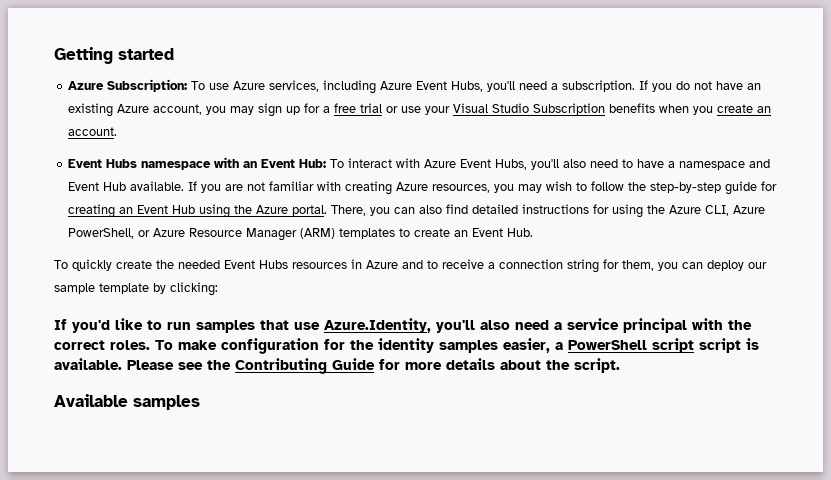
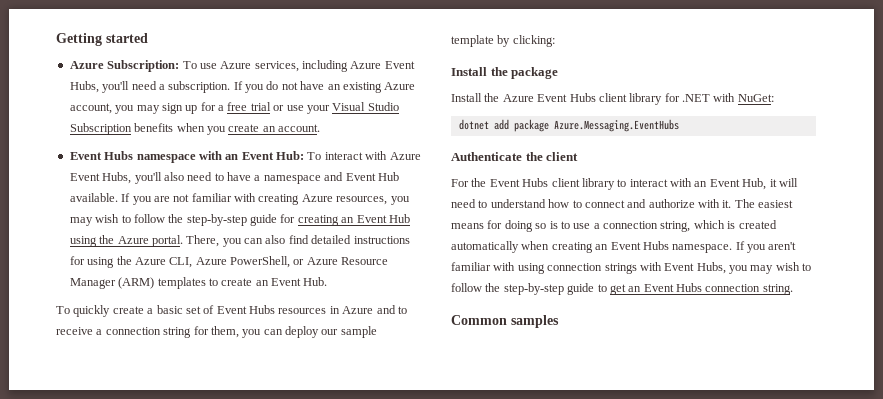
- To quickly create the needed Event Hubs resources in Azure and to receive a connection string for them, you can deploy our sample template by clicking:
+ To quickly create a basic set of Event Hubs resources in Azure and to receive a connection string for them, you can deploy our sample template by clicking:
- If you'd like to run samples that use Azure.Identity, you'll also need a service principal with the correct roles. To make configuration for the identity samples easier, a PowerShell script script is available. Please see the Contributing Guide for more details about the script.
- Available samples
+ Install the package
+ Install the Azure Event Hubs client library for .NET with NuGet:
+ dotnet add package Azure.Messaging.EventHubs
+ Authenticate the client
+ For the Event Hubs client library to interact with an Event Hub, it will need to understand how to connect and authorize with it. The easiest means for doing so is to use a connection string, which is created automatically when creating an Event Hubs namespace. If you aren't familiar with using connection strings with Event Hubs, you may wish to follow the step-by-step guide to get an Event Hubs connection string.
+ Common samples

